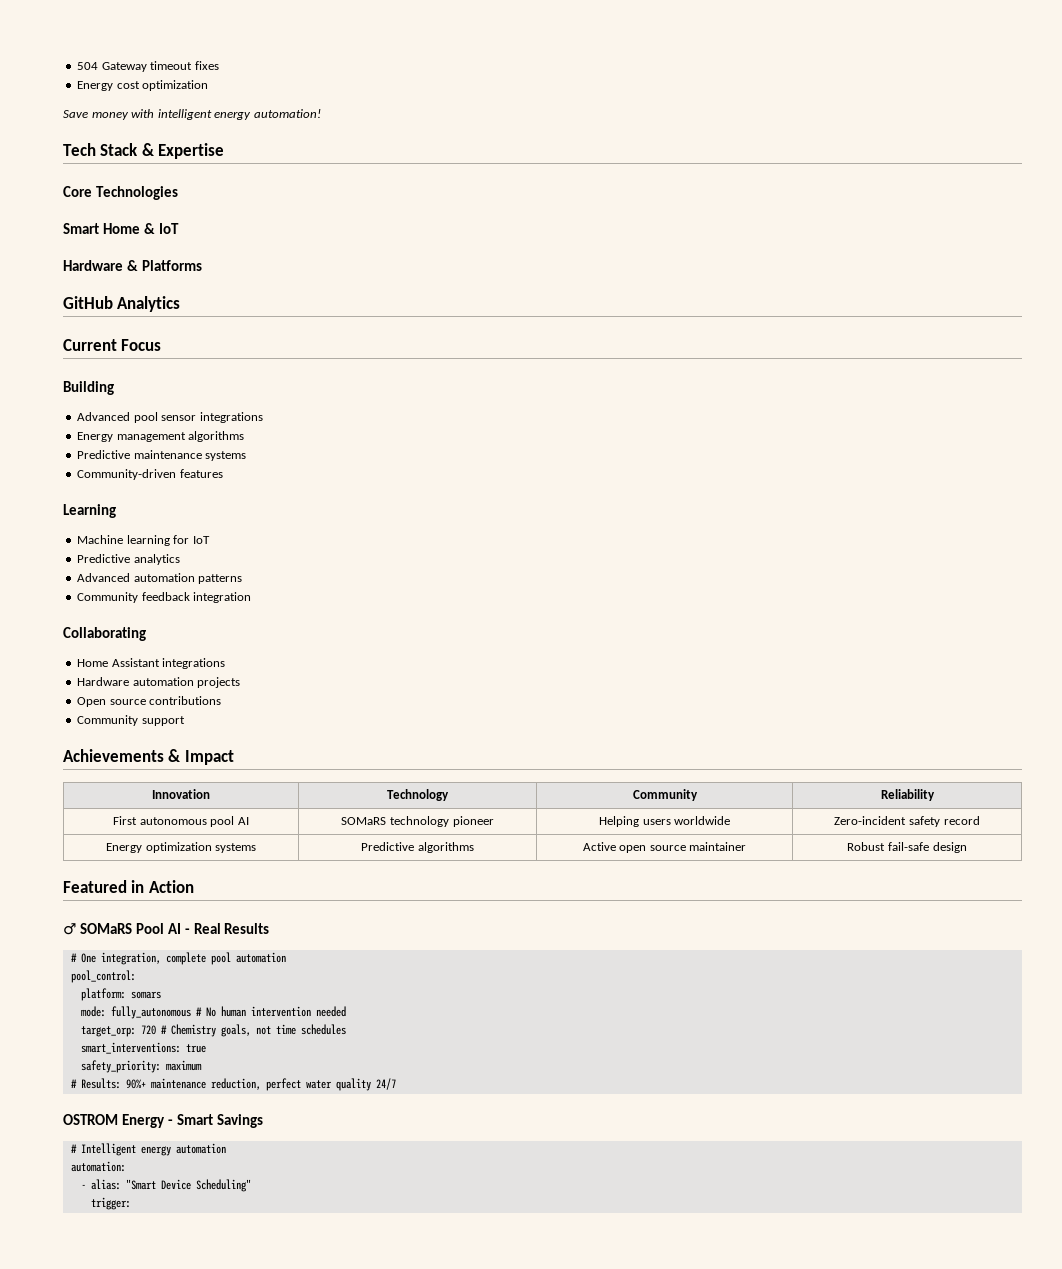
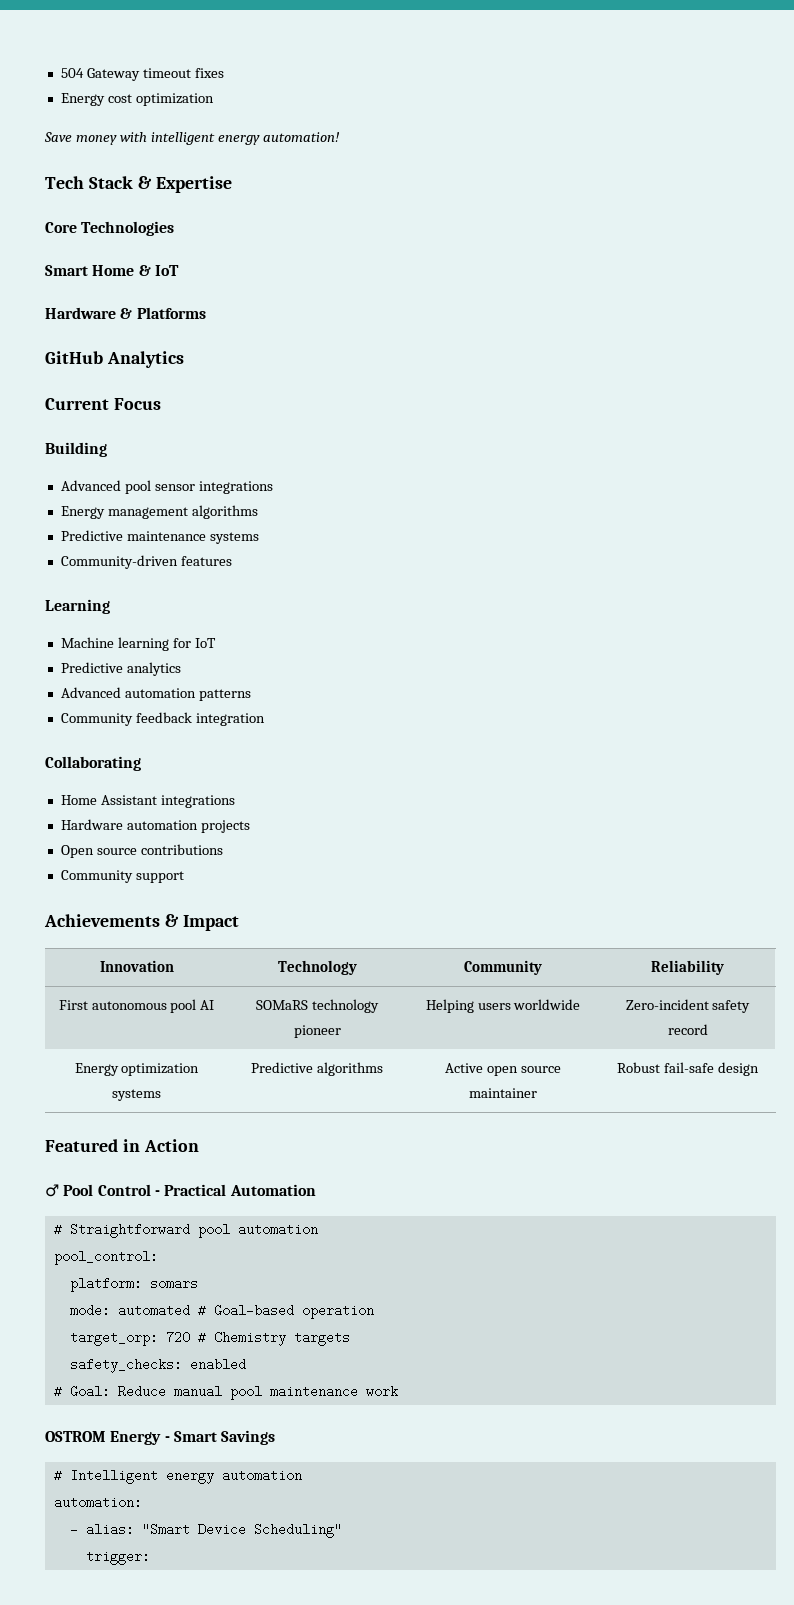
- ♂ SOMaRS Pool AI - Real Results
- # One integration, complete pool automation
+ ♂ Pool Control - Practical Automation
+ # Straightforward pool automation
- mode: fully_autonomous # No human intervention needed
- target_orp: 720 # Chemistry goals, not time schedules
- smart_interventions: true
- safety_priority: maximum
- # Results: 90%+ maintenance reduction, perfect water quality 24/7
+ mode: automated # Goal-based operation
+ target_orp: 720 # Chemistry targets
+ safety_checks: enabled
+ # Goal: Reduce manual pool maintenance work

